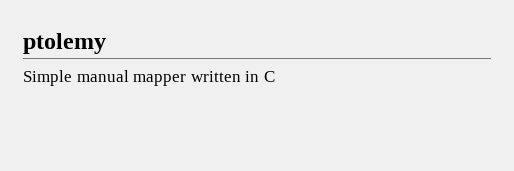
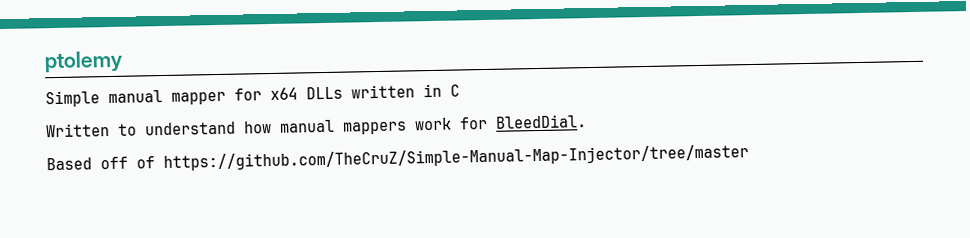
- Simple manual mapper written in C
+ Simple manual mapper for x64 DLLs written in C
+ Written to understand how manual mappers work for BleedDial.
+ Based off of https://github.com/TheCruZ/Simple-Manual-Map-Injector/tree/master

